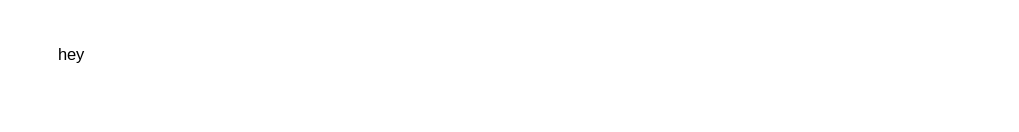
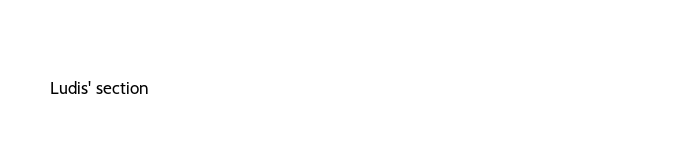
- hey
+ Ludis' section

